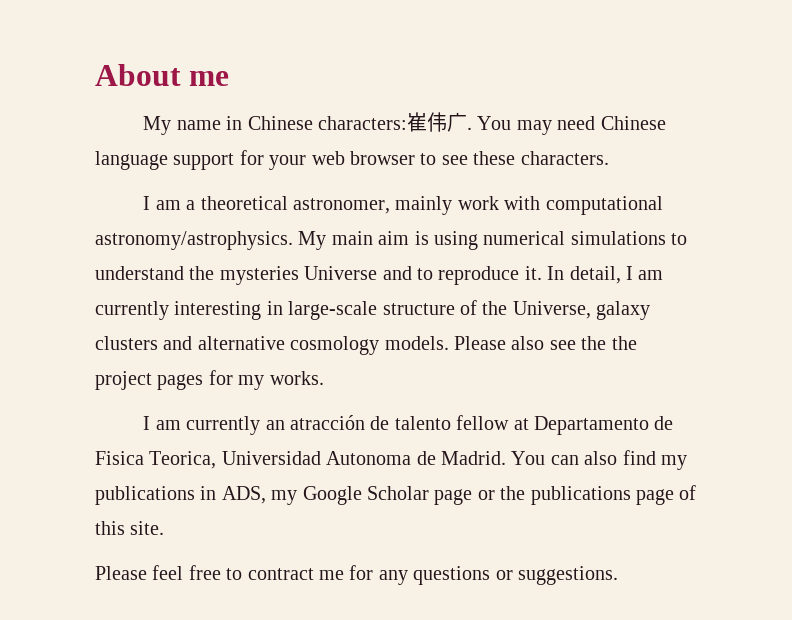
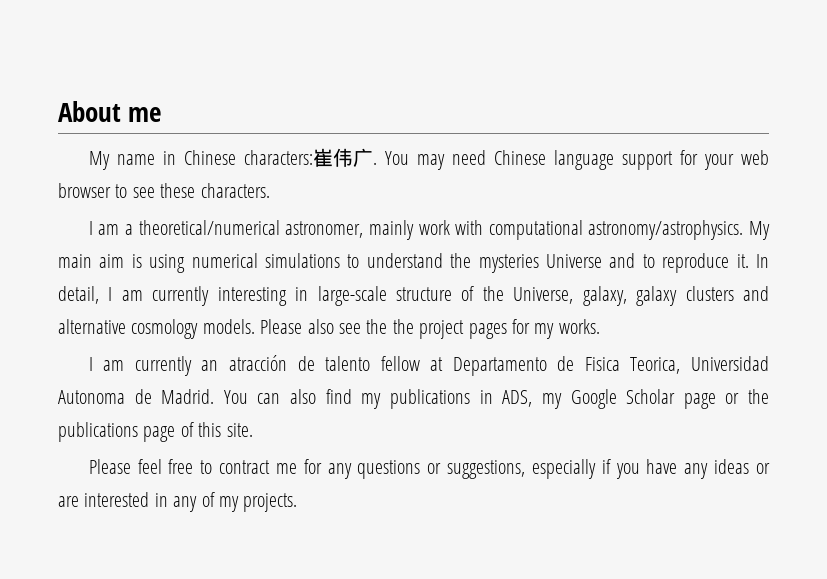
- I am a theoretical astronomer, mainly work with computational astronomy/astrophysics.
+ I am a theoretical/numerical astronomer, mainly work with computational astronomy/astrophysics.
- In detail, I am currently interesting in large-scale structure of the Universe, galaxy clusters and alternative cosmology models.
+ In detail, I am currently interesting in large-scale structure of the Universe, galaxy, galaxy clusters and alternative cosmology models.
- Please feel free to contract me for any questions or suggestions.
+ Please feel free to contract me for any questions or suggestions, especially if you have any ideas or are interested in any of my projects.

